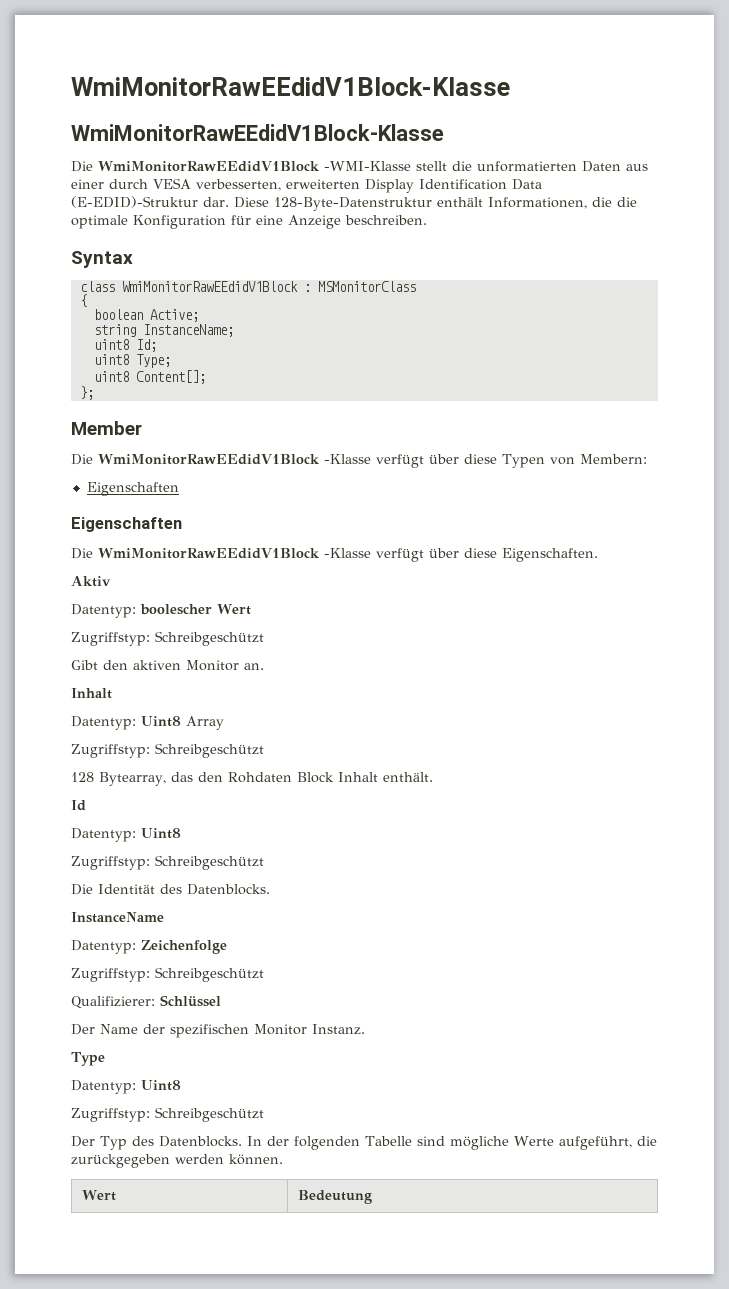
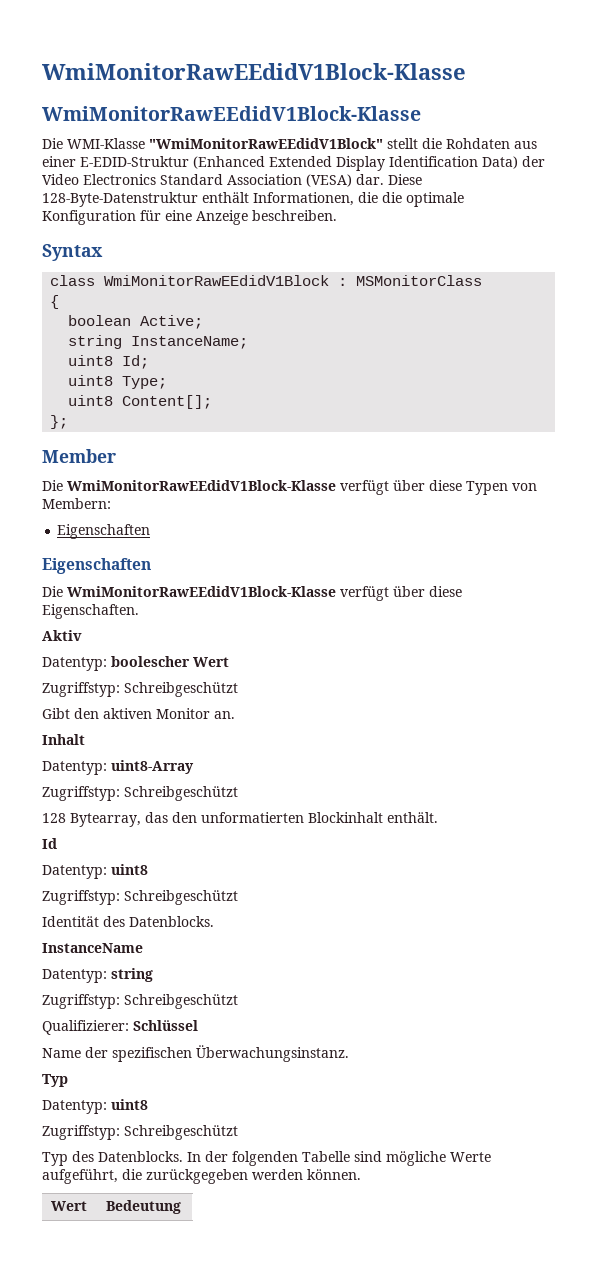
- Die WmiMonitorRawEEdidV1Block -WMI-Klasse stellt die unformatierten Daten aus einer durch VESA verbesserten, erweiterten Display Identification Data (E-EDID)-Struktur dar.
+ Die WMI-Klasse "WmiMonitorRawEEdidV1Block" stellt die Rohdaten aus einer E-EDID-Struktur (Enhanced Extended Display Identification Data) der Video Electronics Standard Association (VESA) dar.
- Die WmiMonitorRawEEdidV1Block -Klasse verfügt über diese Typen von Membern:
+ Die WmiMonitorRawEEdidV1Block-Klasse verfügt über diese Typen von Membern:
- Die WmiMonitorRawEEdidV1Block -Klasse verfügt über diese Eigenschaften.
+ Die WmiMonitorRawEEdidV1Block-Klasse verfügt über diese Eigenschaften.
- Datentyp: Uint8 Array
+ Datentyp: uint8-Array
- 128 Bytearray, das den Rohdaten Block Inhalt enthält.
+ 128 Bytearray, das den unformatierten Blockinhalt enthält.
  Id
- Datentyp: Uint8
+ Datentyp: uint8
  Zugriffstyp: Schreibgeschützt
- Die Identität des Datenblocks.
+ Identität des Datenblocks.
- Datentyp: Zeichenfolge
+ Datentyp: string
- Der Name der spezifischen Monitor Instanz.
- Type
- Datentyp: Uint8
+ Name der spezifischen Überwachungsinstanz.
+ Typ
+ Datentyp: uint8
  Zugriffstyp: Schreibgeschützt
- Der Typ des Datenblocks.
+ Typ des Datenblocks.

